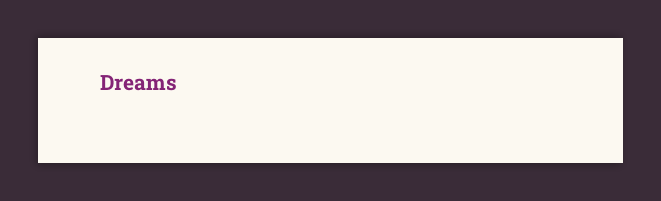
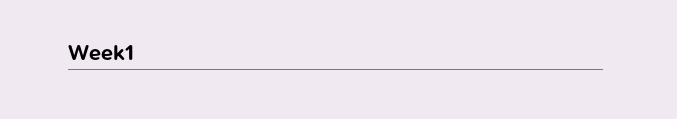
- Dreams
+ Week1

